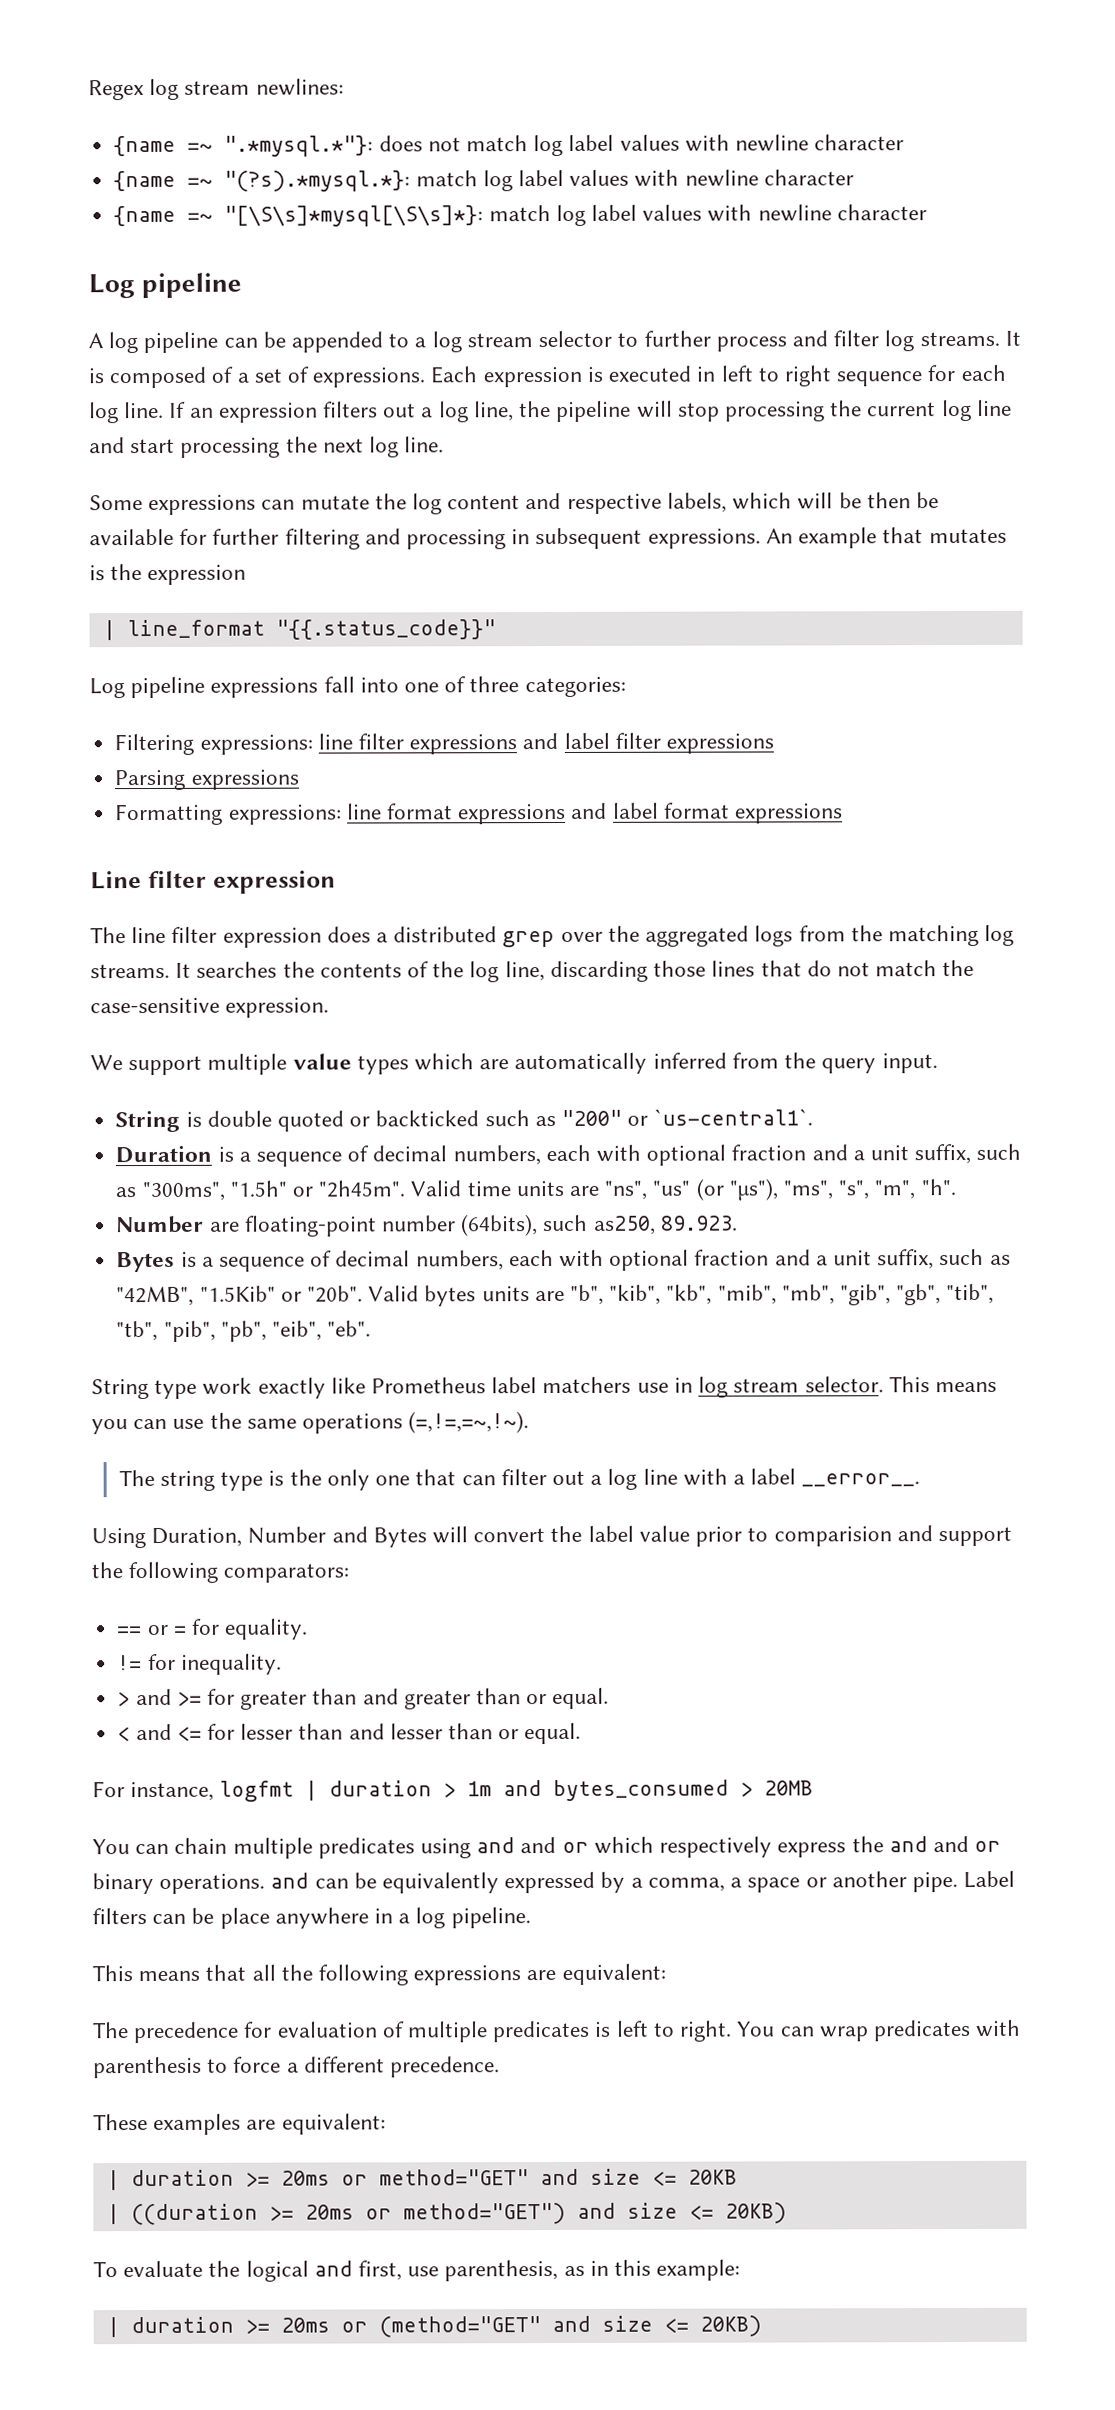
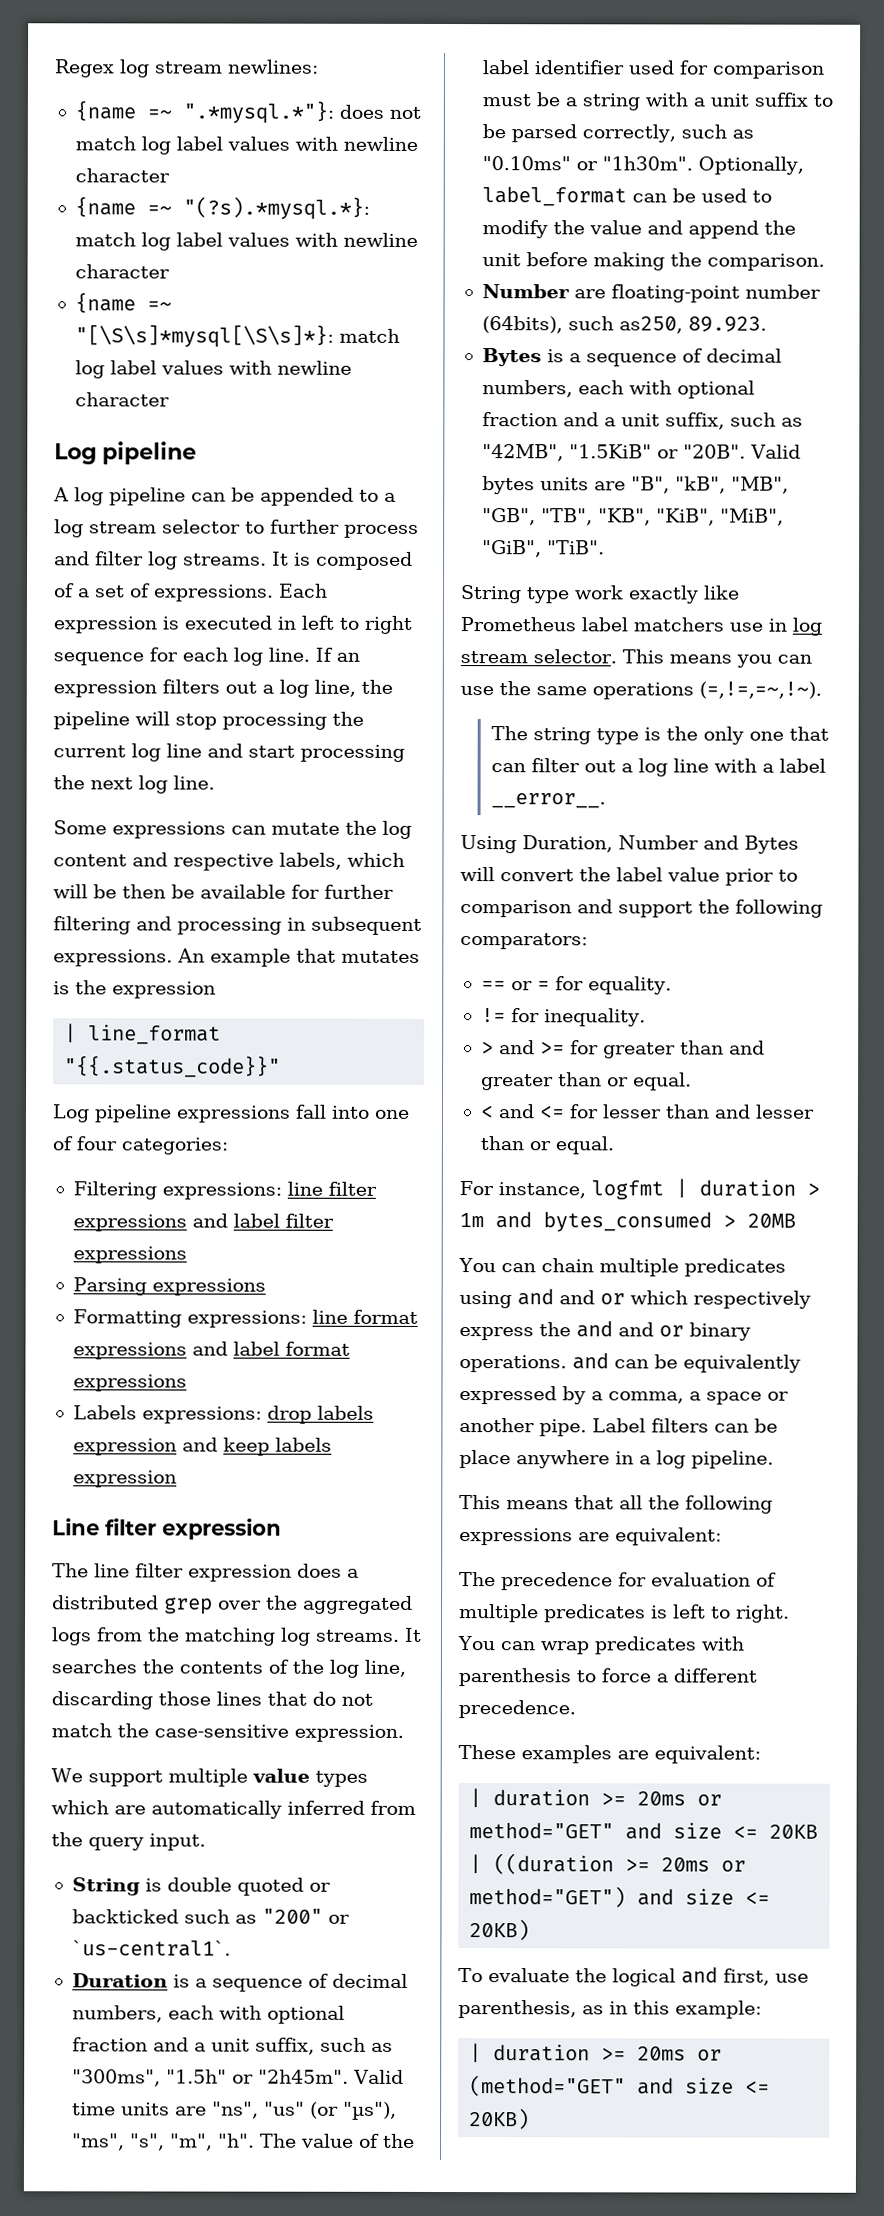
- Log pipeline expressions fall into one of three categories:
+ Log pipeline expressions fall into one of four categories:
+ Labels expressions: drop labels expression and keep labels expression
+ The value of the label identifier used for comparison must be a string with a unit suffix to be parsed correctly, such as "0.10ms" or "1h30m". Optionally, label_format can be used to modify the value and append the unit before making the comparison.
- Bytes is a sequence of decimal numbers, each with optional fraction and a unit suffix, such as "42MB", "1.5Kib" or "20b".
+ Bytes is a sequence of decimal numbers, each with optional fraction and a unit suffix, such as "42MB", "1.5KiB" or "20B".
- Valid bytes units are "b", "kib", "kb", "mib", "mb", "gib", "gb", "tib", "tb", "pib", "pb", "eib", "eb".
+ Valid bytes units are "B", "kB", "MB", "GB", "TB", "KB", "KiB", "MiB", "GiB", "TiB".
- Using Duration, Number and Bytes will convert the label value prior to comparision and support the following comparators:
+ Using Duration, Number and Bytes will convert the label value prior to comparison and support the following comparators:

